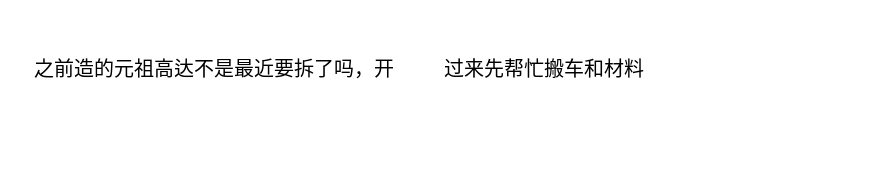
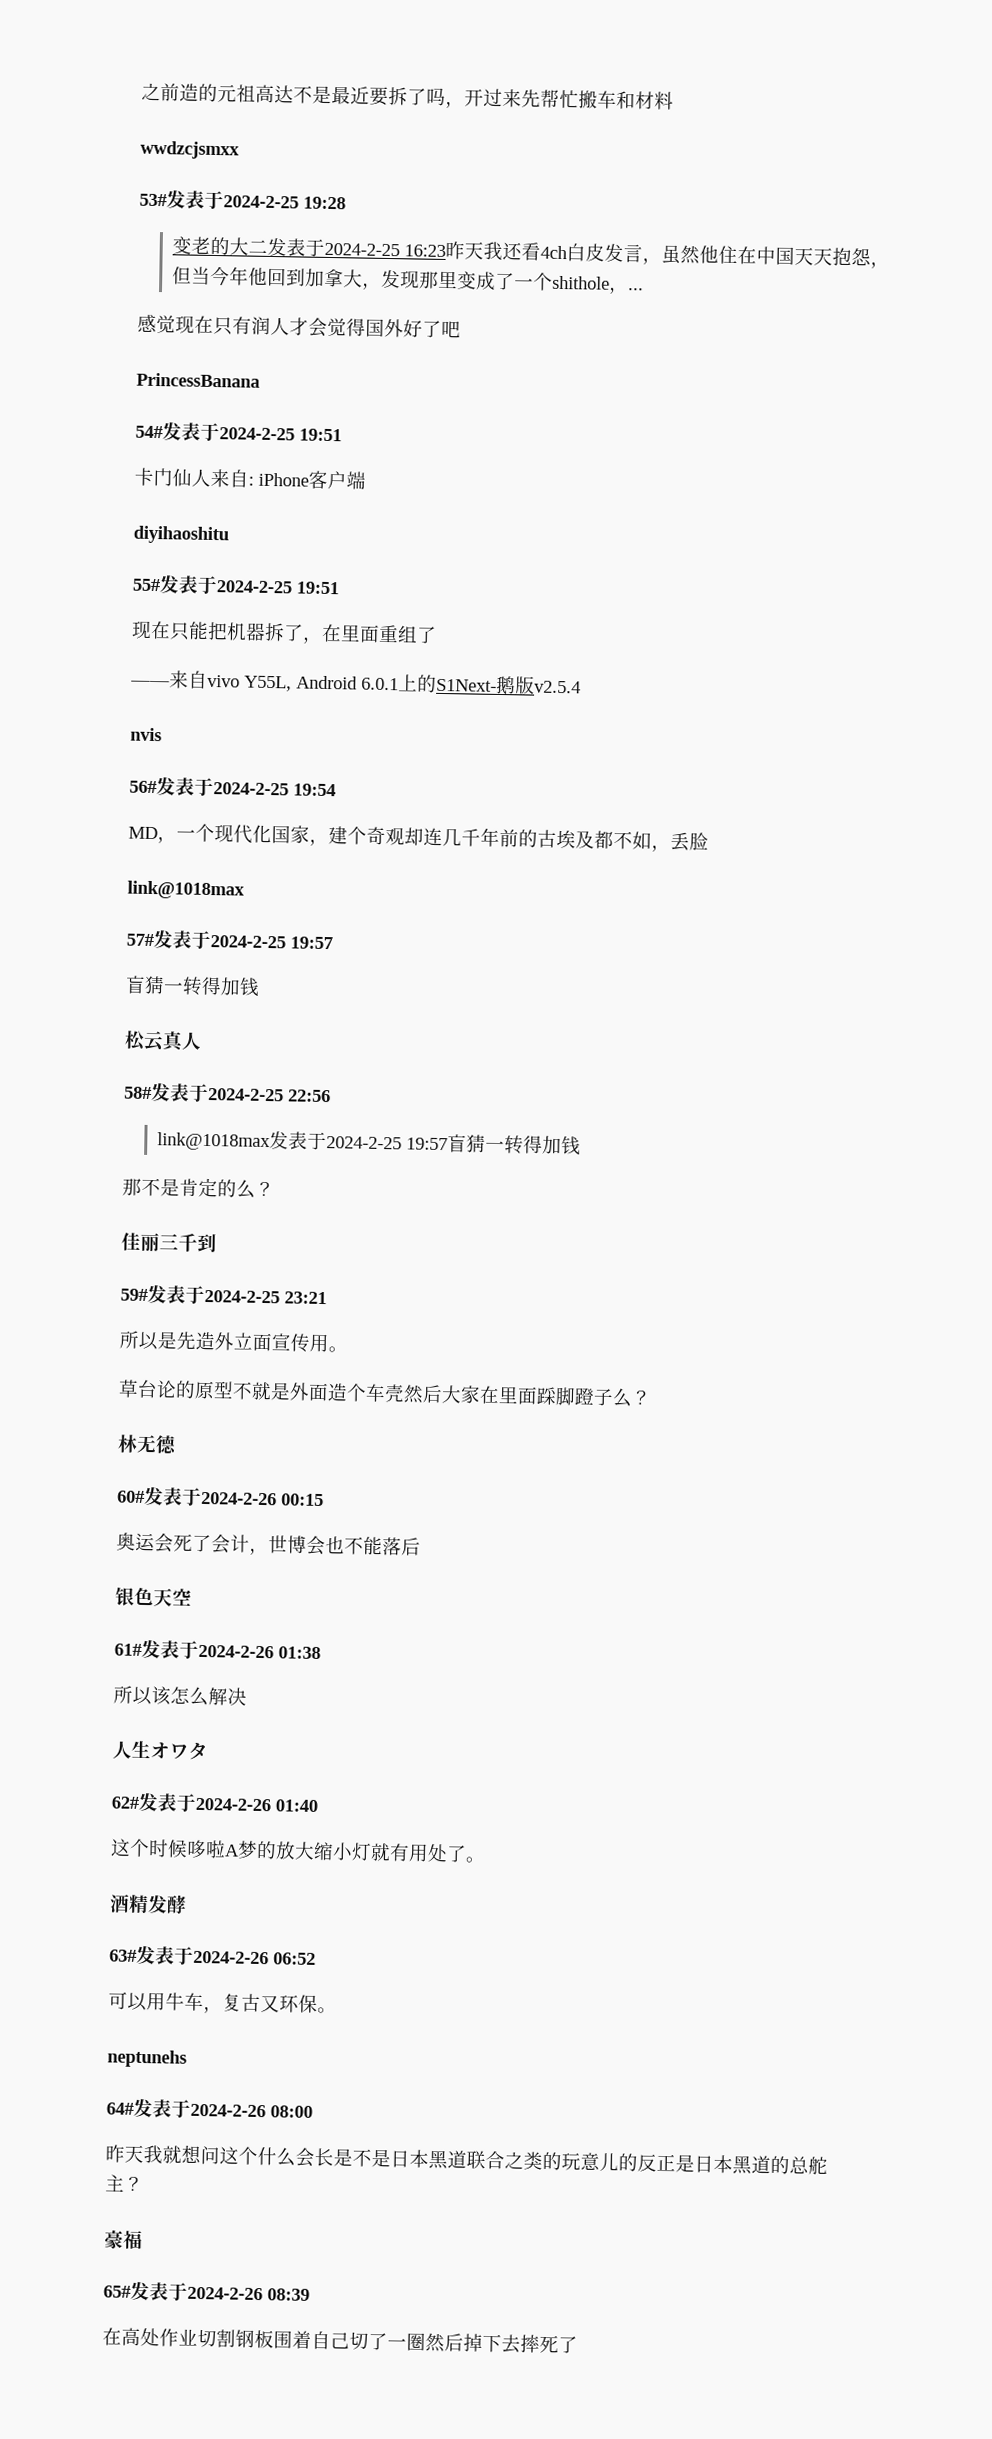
+ wwdzcjsmxx
+ 53#发表于2024-2-25 19:28
+ 变老的大二发表于2024-2-25 16:23昨天我还看4ch白皮发言，虽然他住在中国天天抱怨，但当今年他回到加拿大，发现那里变成了一个shithole，...
+ 感觉现在只有润人才会觉得国外好了吧
+ PrincessBanana
+ 54#发表于2024-2-25 19:51
+ 卡门仙人来自: iPhone客户端
+ diyihaoshitu
+ 55#发表于2024-2-25 19:51
+ 现在只能把机器拆了，在里面重组了
+ ——来自vivo Y55L, Android 6.0.1上的S1Next-鹅版v2.5.4
+ nvis
+ 56#发表于2024-2-25 19:54
+ MD，一个现代化国家，建个奇观却连几千年前的古埃及都不如，丢脸
+ link@1018max
+ 57#发表于2024-2-25 19:57
+ 盲猜一转得加钱
+ 松云真人
+ 58#发表于2024-2-25 22:56
+ link@1018max发表于2024-2-25 19:57盲猜一转得加钱
+ 那不是肯定的么？
+ 佳丽三千到
+ 59#发表于2024-2-25 23:21
+ 所以是先造外立面宣传用。
+ 草台论的原型不就是外面造个车壳然后大家在里面踩脚蹬子么？
+ 林无德
+ 60#发表于2024-2-26 00:15
+ 奥运会死了会计，世博会也不能落后
+ 银色天空
+ 61#发表于2024-2-26 01:38
+ 所以该怎么解决
+ 人生オワタ
+ 62#发表于2024-2-26 01:40
+ 这个时候哆啦A梦的放大缩小灯就有用处了。
+ 酒精发酵
+ 63#发表于2024-2-26 06:52
+ 可以用牛车，复古又环保。
+ neptunehs
+ 64#发表于2024-2-26 08:00
+ 昨天我就想问这个什么会长是不是日本黑道联合之类的玩意儿的反正是日本黑道的总舵主？
+ 豪福
+ 65#发表于2024-2-26 08:39
+ 在高处作业切割钢板围着自己切了一圈然后掉下去摔死了

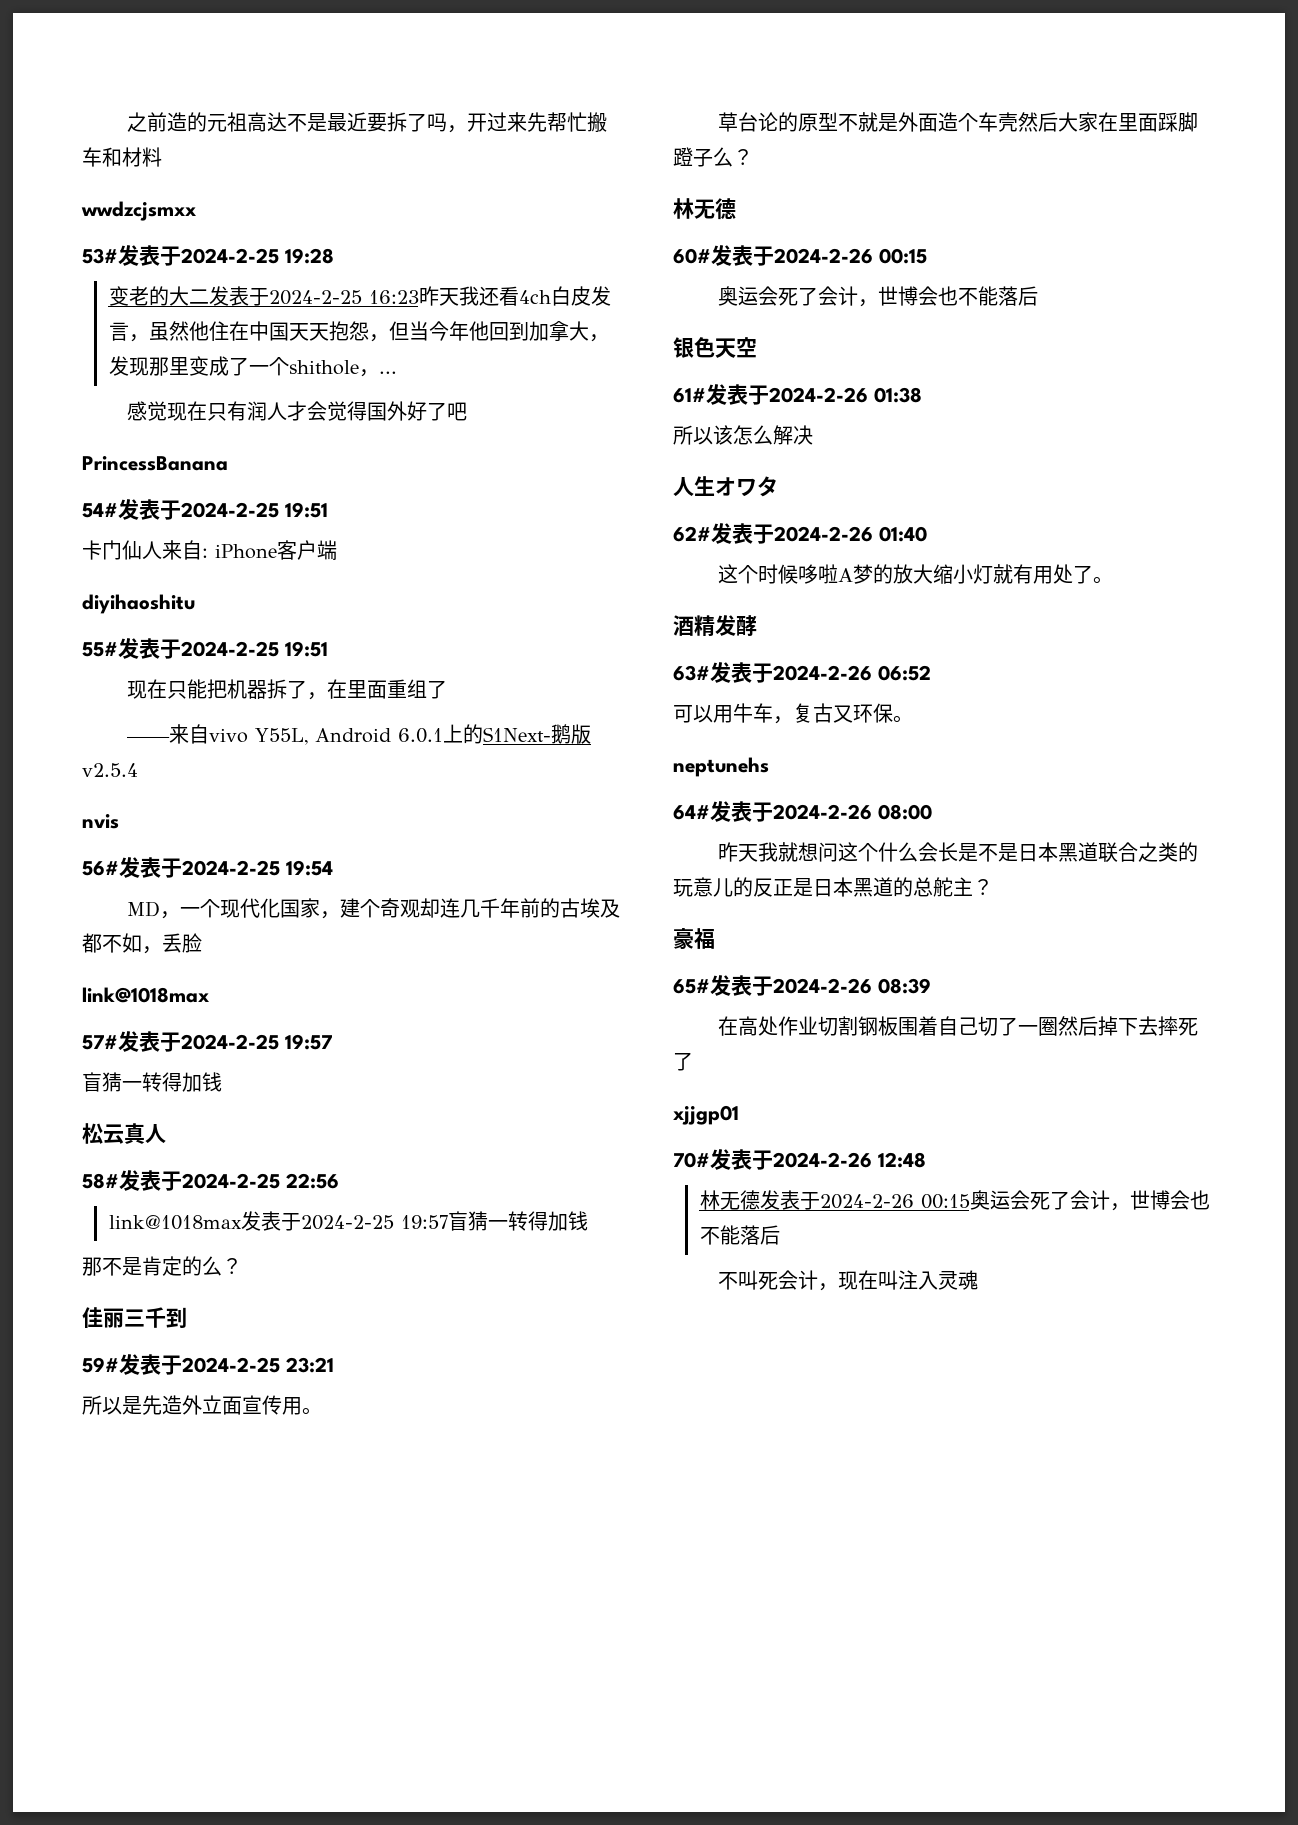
+ xjjgp01
+ 70#发表于2024-2-26 12:48
+ 林无德发表于2024-2-26 00:15奥运会死了会计，世博会也不能落后
+ 不叫死会计，现在叫注入灵魂

